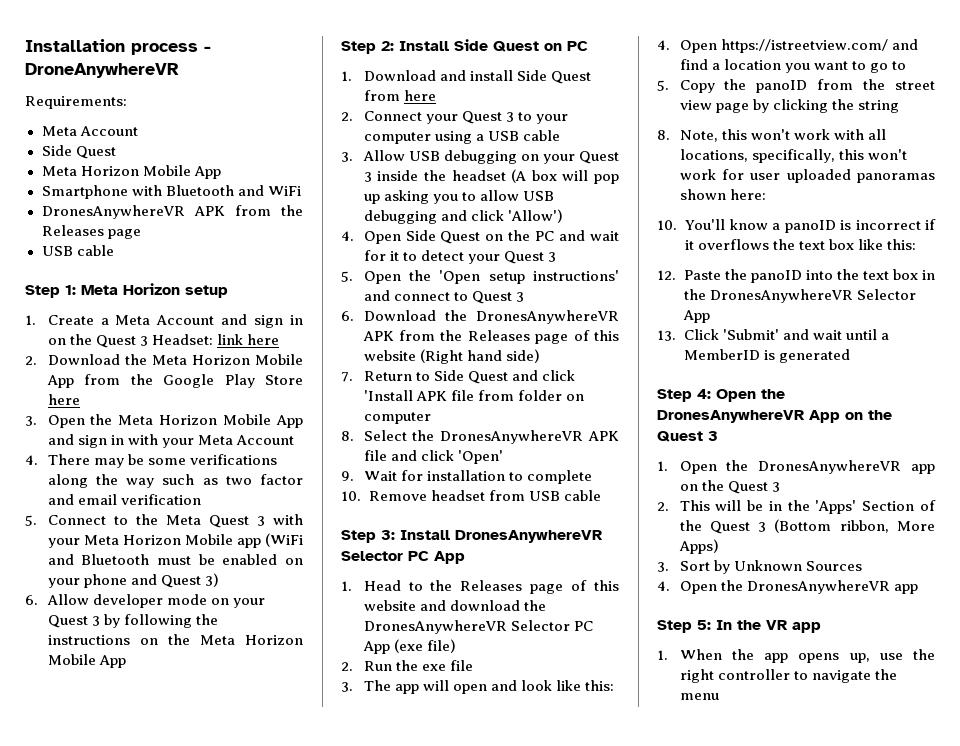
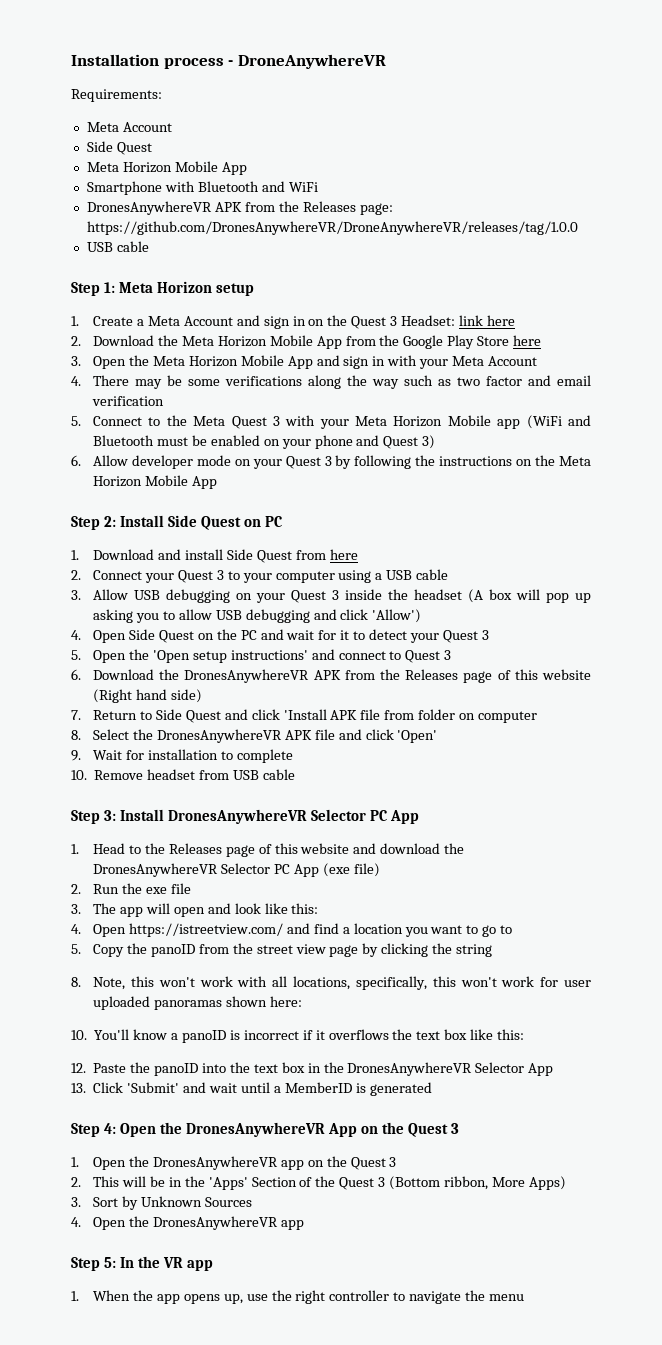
  Smartphone with Bluetooth and WiFi
- DronesAnywhereVR APK from the Releases page
+ DronesAnywhereVR APK from the Releases page: https://github.com/DronesAnywhereVR/DroneAnywhereVR/releases/tag/1.0.0

